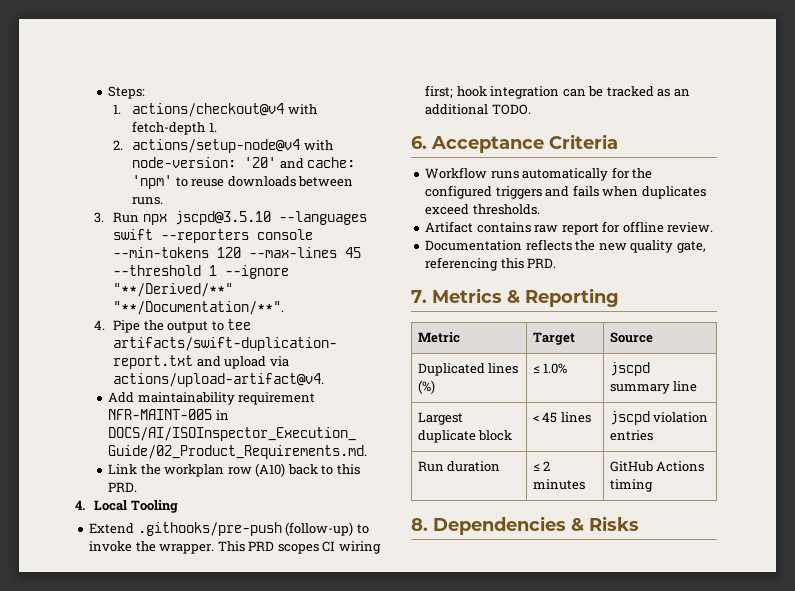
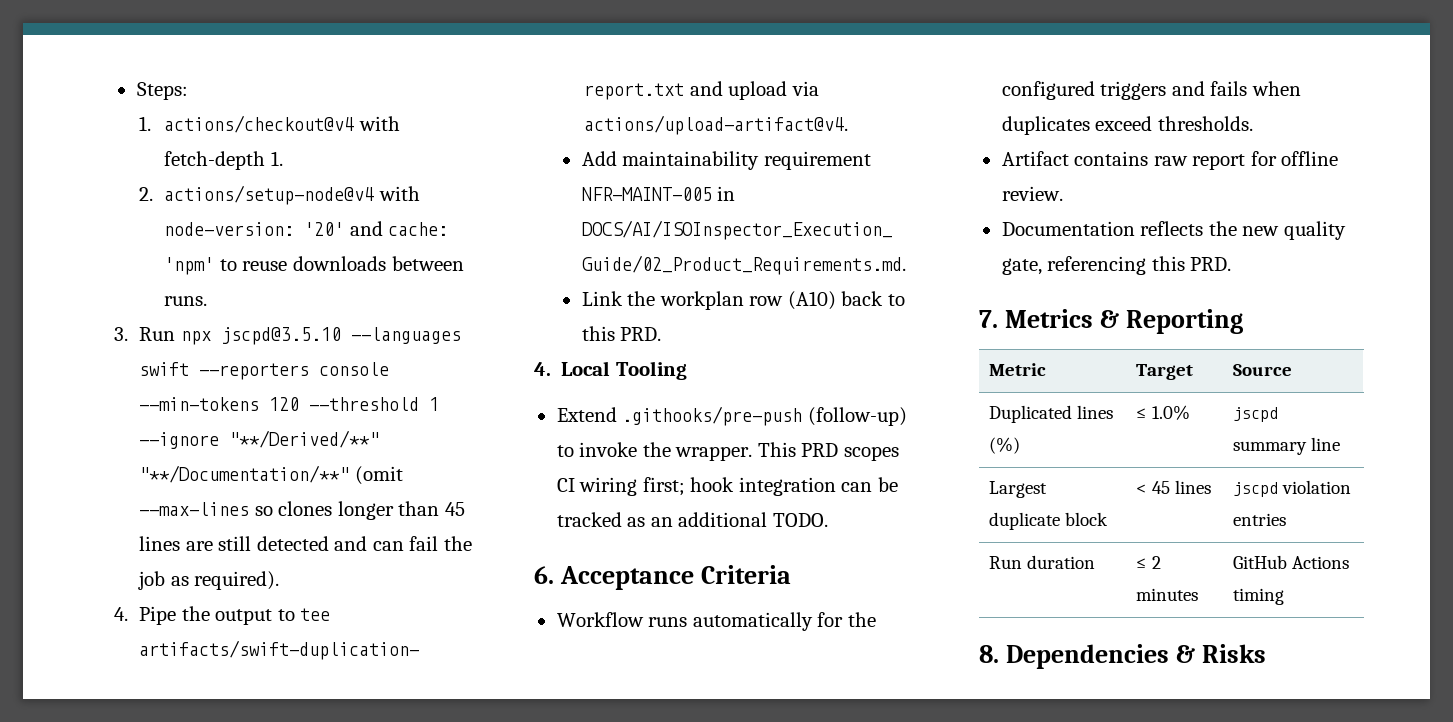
- 3. Run npx jscpd@3.5.10 --languages swift --reporters console --min-tokens 120 --max-lines 45 --threshold 1 --ignore "**/Derived/**" "**/Documentation/**".
+ 3. Run npx jscpd@3.5.10 --languages swift --reporters console --min-tokens 120 --threshold 1 --ignore "**/Derived/**" "**/Documentation/**" (omit --max-lines so clones longer than 45 lines are still detected and can fail the job as required).

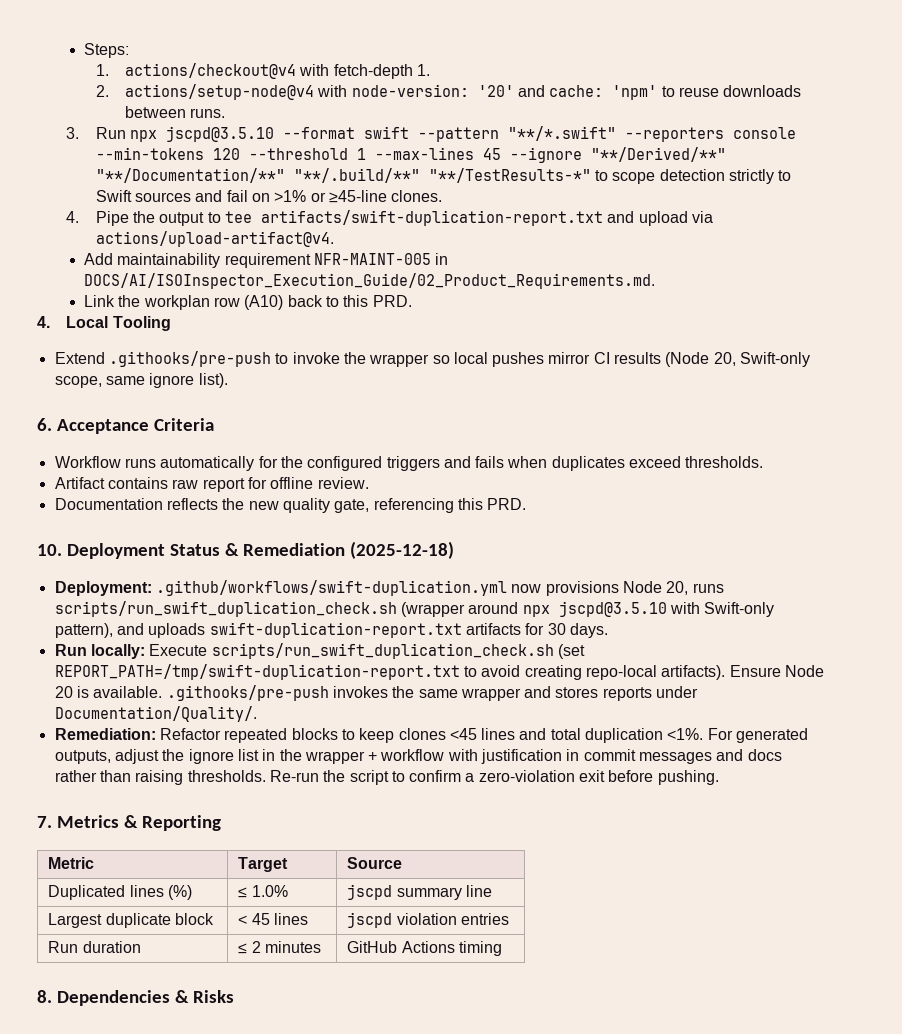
- 3. Run npx jscpd@3.5.10 --languages swift --reporters console --min-tokens 120 --threshold 1 --ignore "**/Derived/**" "**/Documentation/**" (omit --max-lines so clones longer than 45 lines are still detected and can fail the job as required).
+ 3. Run npx jscpd@3.5.10 --format swift --pattern "**/*.swift" --reporters console --min-tokens 120 --threshold 1 --max-lines 45 --ignore "**/Derived/**" "**/Documentation/**" "**/.build/**" "**/TestResults-*" to scope detection strictly to Swift sources and fail on >1% or ≥45-line clones.
- Extend .githooks/pre-push (follow-up) to invoke the wrapper. This PRD scopes CI wiring first; hook integration can be tracked as an additional TODO.
+ Extend .githooks/pre-push to invoke the wrapper so local pushes mirror CI results (Node 20, Swift-only scope, same ignore list).
+ 10. Deployment Status & Remediation (2025-12-18)
+ Deployment: .github/workflows/swift-duplication.yml now provisions Node 20, runs scripts/run_swift_duplication_check.sh (wrapper around npx jscpd@3.5.10 with Swift-only pattern), and uploads swift-duplication-report.txt artifacts for 30 days.
+ Run locally: Execute scripts/run_swift_duplication_check.sh (set REPORT_PATH=/tmp/swift-duplication-report.txt to avoid creating repo-local artifacts). Ensure Node 20 is available. .githooks/pre-push invokes the same wrapper and stores reports under Documentation/Quality/.
+ Remediation: Refactor repeated blocks to keep clones <45 lines and total duplication <1%. For generated outputs, adjust the ignore list in the wrapper + workflow with justification in commit messages and docs rather than raising thresholds. Re-run the script to confirm a zero-violation exit before pushing.

